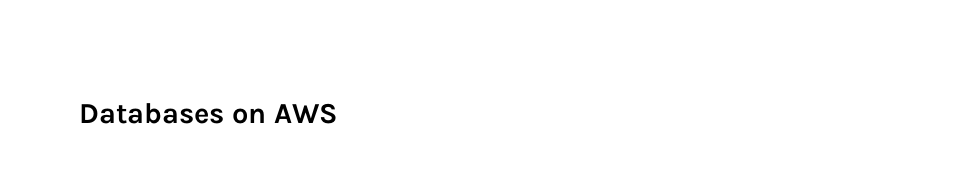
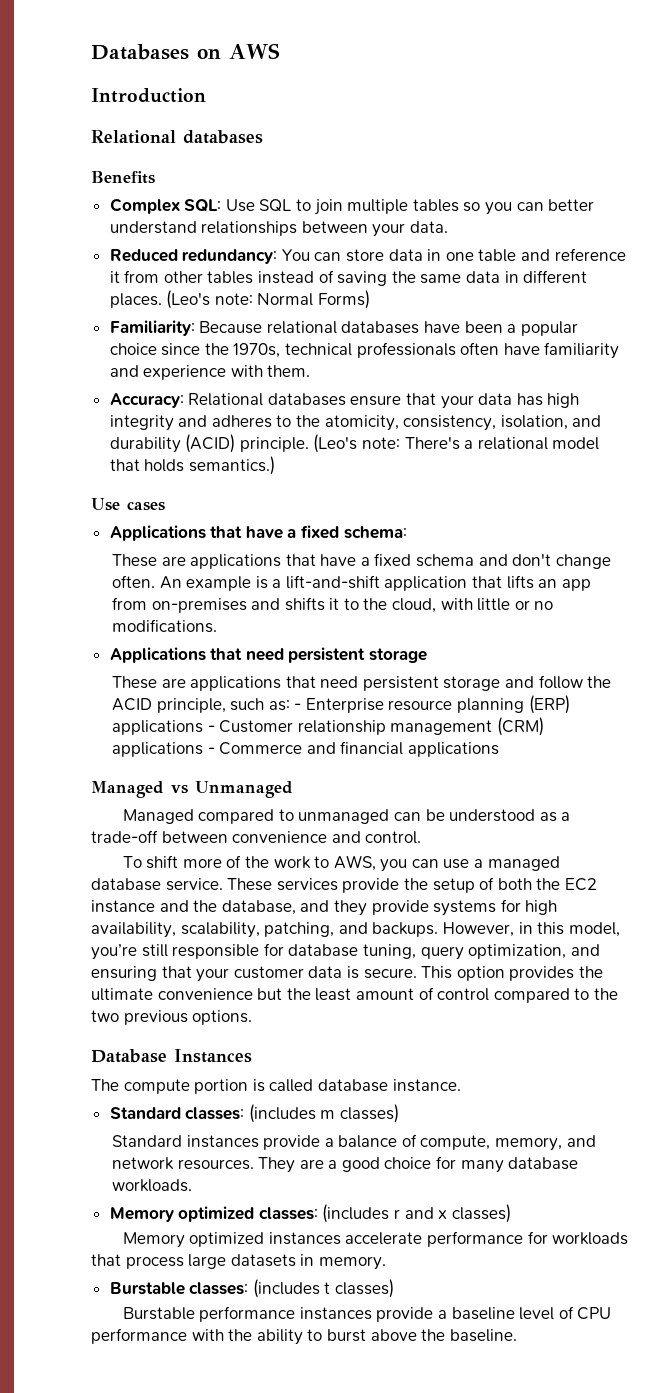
+ Introduction
+ Relational databases
+ Benefits
+ Complex SQL: Use SQL to join multiple tables so you can better understand relationships between your data.
+ Reduced redundancy: You can store data in one table and reference it from other tables instead of saving the same data in different places. (Leo's note: Normal Forms)
+ Familiarity: Because relational databases have been a popular choice since the 1970s, technical professionals often have familiarity and experience with them.
+ Accuracy: Relational databases ensure that your data has high integrity and adheres to the atomicity, consistency, isolation, and durability (ACID) principle. (Leo's note: There's a relational model that holds semantics.)
+ Use cases
+ Applications that have a fixed schema:
+ These are applications that have a fixed schema and don't change often. An example is a lift-and-shift application that lifts an app from on-premises and shifts it to the cloud, with little or no modifications.
+ Applications that need persistent storage
+ These are applications that need persistent storage and follow the ACID principle, such as: - Enterprise resource planning (ERP) applications - Customer relationship management (CRM) applications - Commerce and financial applications
+ Managed vs Unmanaged
+ Managed compared to unmanaged can be understood as a trade-off between convenience and control.
+ To shift more of the work to AWS, you can use a managed database service. These services provide the setup of both the EC2 instance and the database, and they provide systems for high availability, scalability, patching, and backups. However, in this model, you’re still responsible for database tuning, query optimization, and ensuring that your customer data is secure. This option provides the ultimate convenience but the least amount of control compared to the two previous options.
+ Database Instances
+ The compute portion is called database instance.
+ Standard classes: (includes m classes)
+ Standard instances provide a balance of compute, memory, and network resources. They are a good choice for many database workloads.
+ Memory optimized classes: (includes r and x classes)
+ Memory optimized instances accelerate performance for workloads that process large datasets in memory.
+ Burstable classes: (includes t classes)
+ Burstable performance instances provide a baseline level of CPU performance with the ability to burst above the baseline.

